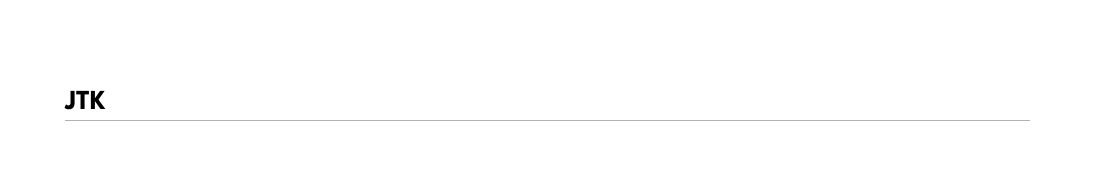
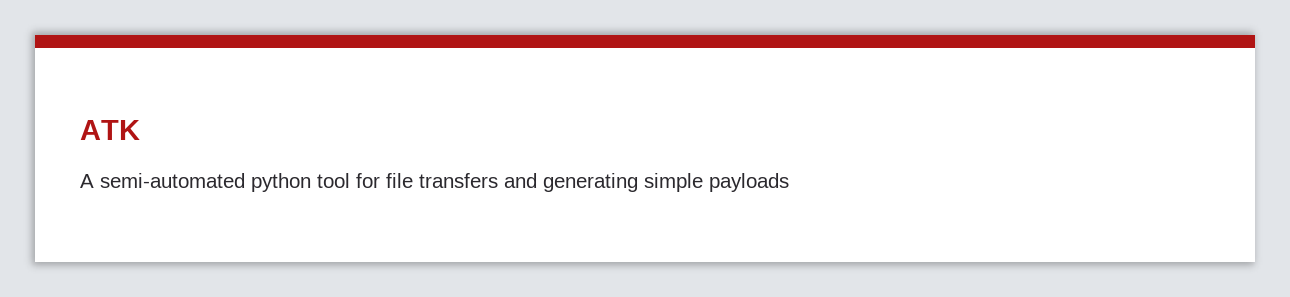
- JTK
+ ATK
+ A semi-automated python tool for file transfers and generating simple payloads

